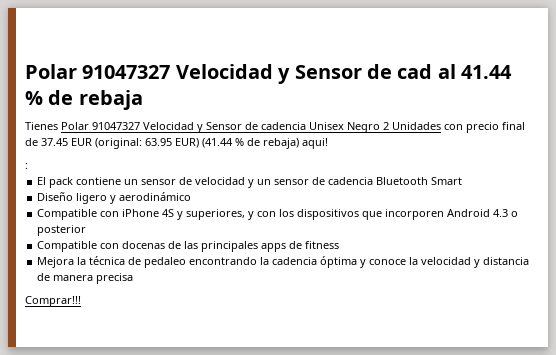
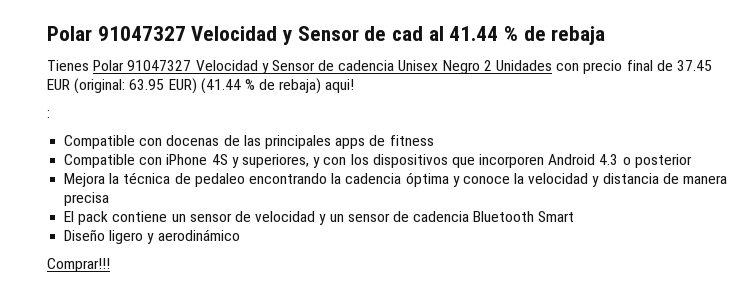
+ Compatible con docenas de las principales apps de fitness
+ Compatible con iPhone 4S y superiores, y con los dispositivos que incorporen Android 4.3 o posterior
+ Mejora la técnica de pedaleo encontrando la cadencia óptima y conoce la velocidad y distancia de manera precisa
- Compatible con iPhone 4S y superiores, y con los dispositivos que incorporen Android 4.3 o posterior
- Compatible con docenas de las principales apps de fitness
- Mejora la técnica de pedaleo encontrando la cadencia óptima y conoce la velocidad y distancia de manera precisa

